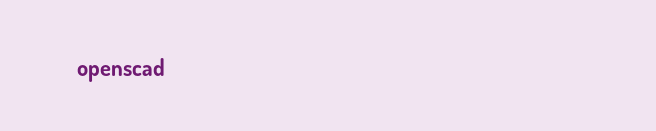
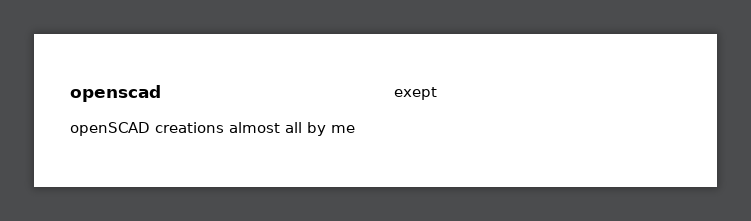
+ openSCAD creations almost all by me exept

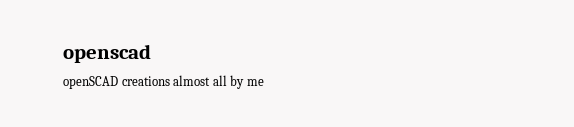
- openSCAD creations almost all by me exept
+ openSCAD creations almost all by me

